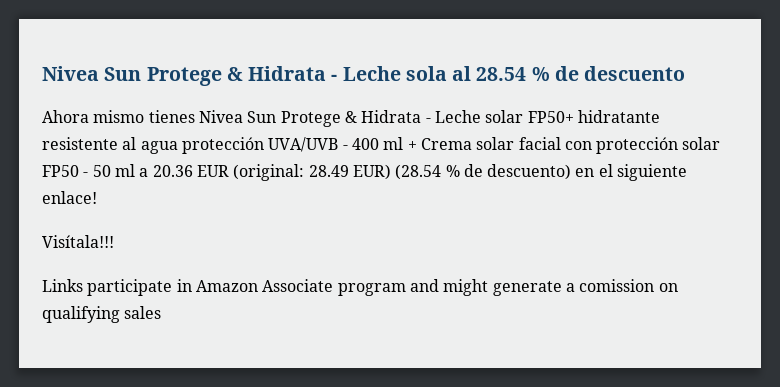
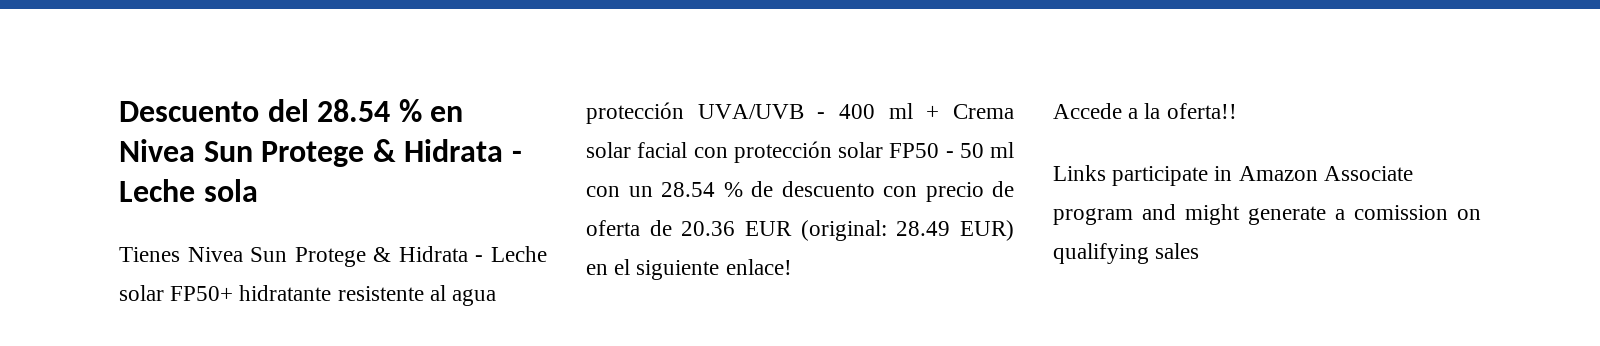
- Nivea Sun Protege & Hidrata - Leche sola al 28.54 % de descuento
- Ahora mismo tienes Nivea Sun Protege & Hidrata - Leche solar FP50+ hidratante resistente al agua protección UVA/UVB - 400 ml + Crema solar facial con protección solar FP50 - 50 ml a 20.36 EUR (original: 28.49 EUR) (28.54 % de descuento) en el siguiente enlace!
+ Descuento del 28.54 % en Nivea Sun Protege & Hidrata - Leche sola
+ Tienes Nivea Sun Protege & Hidrata - Leche solar FP50+ hidratante resistente al agua protección UVA/UVB - 400 ml + Crema solar facial con protección solar FP50 - 50 ml con un 28.54 % de descuento con precio de oferta de 20.36 EUR (original: 28.49 EUR) en el siguiente enlace!
- Visítala!!!
+ Accede a la oferta!!

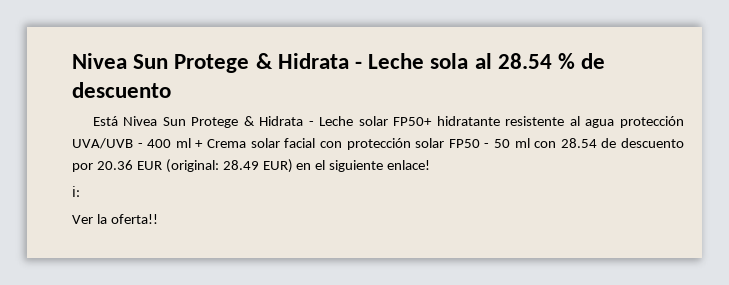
- Descuento del 28.54 % en Nivea Sun Protege & Hidrata - Leche sola
- Tienes Nivea Sun Protege & Hidrata - Leche solar FP50+ hidratante resistente al agua protección UVA/UVB - 400 ml + Crema solar facial con protección solar FP50 - 50 ml con un 28.54 % de descuento con precio de oferta de 20.36 EUR (original: 28.49 EUR) en el siguiente enlace!
+ Nivea Sun Protege & Hidrata - Leche sola al 28.54 % de descuento
+ Está Nivea Sun Protege & Hidrata - Leche solar FP50+ hidratante resistente al agua protección UVA/UVB - 400 ml + Crema solar facial con protección solar FP50 - 50 ml con 28.54 de descuento por 20.36 EUR (original: 28.49 EUR) en el siguiente enlace!
- Accede a la oferta!!
+ ℹ:
+ Ver la oferta!!
- Links participate in Amazon Associate program and might generate a comission on qualifying sales

